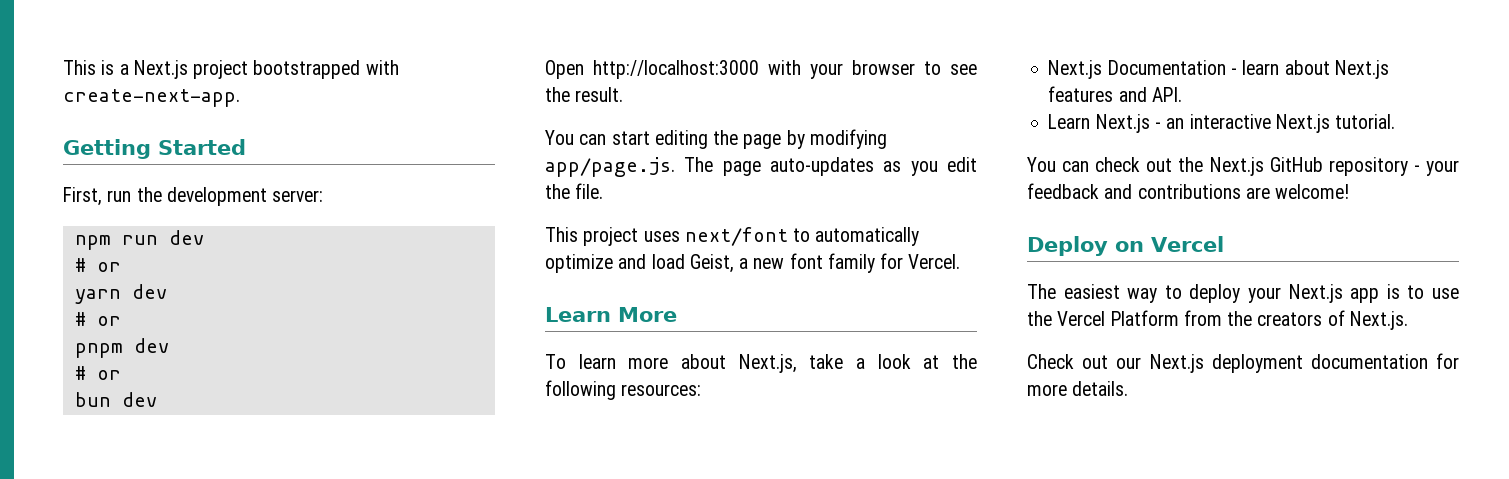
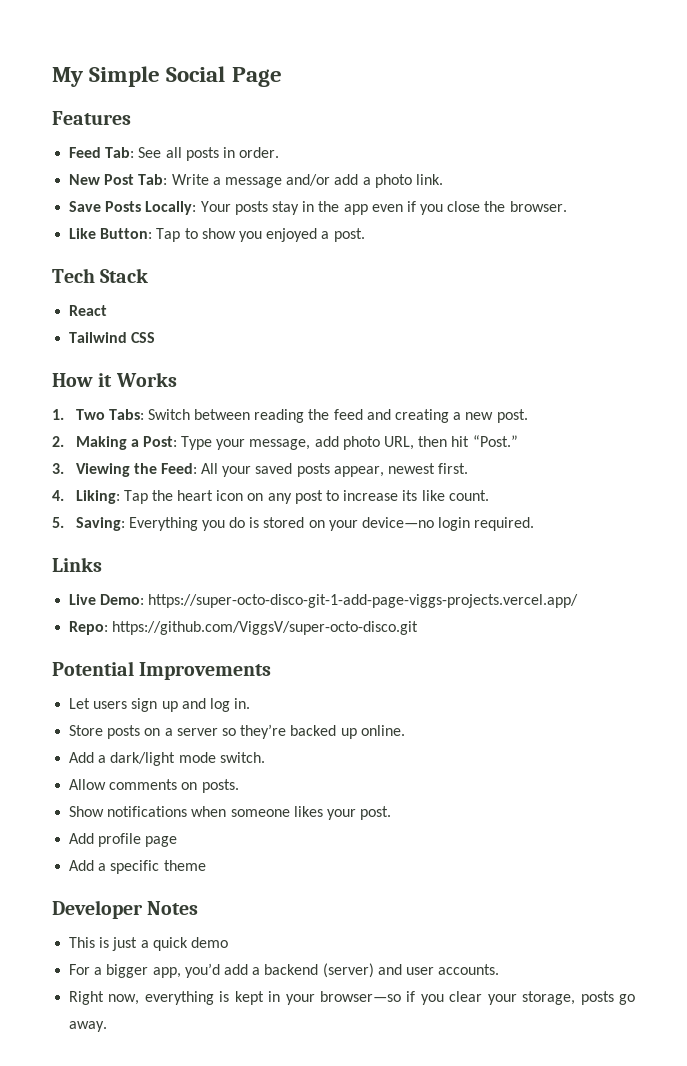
- This is a Next.js project bootstrapped with create-next-app.
- Getting Started
- First, run the development server:
- npm run dev
- # or
- yarn dev
- # or
- pnpm dev
- # or
- bun dev
- Open http://localhost:3000 with your browser to see the result.
- You can start editing the page by modifying app/page.js. The page auto-updates as you edit the file.
- This project uses next/font to automatically optimize and load Geist, a new font family for Vercel.
- Learn More
- To learn more about Next.js, take a look at the following resources:
- Next.js Documentation - learn about Next.js features and API.
- Learn Next.js - an interactive Next.js tutorial.
- You can check out the Next.js GitHub repository - your feedback and contributions are welcome!
- Deploy on Vercel
- The easiest way to deploy your Next.js app is to use the Vercel Platform from the creators of Next.js.
- Check out our Next.js deployment documentation for more details.
+ My Simple Social Page
+ Features
+ Feed Tab: See all posts in order.
+ New Post Tab: Write a message and/or add a photo link.
+ Save Posts Locally: Your posts stay in the app even if you close the browser.
+ Like Button: Tap to show you enjoyed a post.
+ Tech Stack
+ React
+ Tailwind CSS
+ How it Works
+ 1. Two Tabs: Switch between reading the feed and creating a new post.
+ 2. Making a Post: Type your message, add photo URL, then hit “Post.”
+ 3. Viewing the Feed: All your saved posts appear, newest first.
+ 4. Liking: Tap the heart icon on any post to increase its like count.
+ 5. Saving: Everything you do is stored on your device—no login required.
+ Links
+ Live Demo: https://super-octo-disco-git-1-add-page-viggs-projects.vercel.app/
+ Repo: https://github.com/ViggsV/super-octo-disco.git
+ Potential Improvements
+ Let users sign up and log in.
+ Store posts on a server so they’re backed up online.
+ Add a dark/light mode switch.
+ Allow comments on posts.
+ Show notifications when someone likes your post.
+ Add profile page
+ Add a specific theme
+ Developer Notes
+ This is just a quick demo
+ For a bigger app, you’d add a backend (server) and user accounts.
+ Right now, everything is kept in your browser—so if you clear your storage, posts go away.

